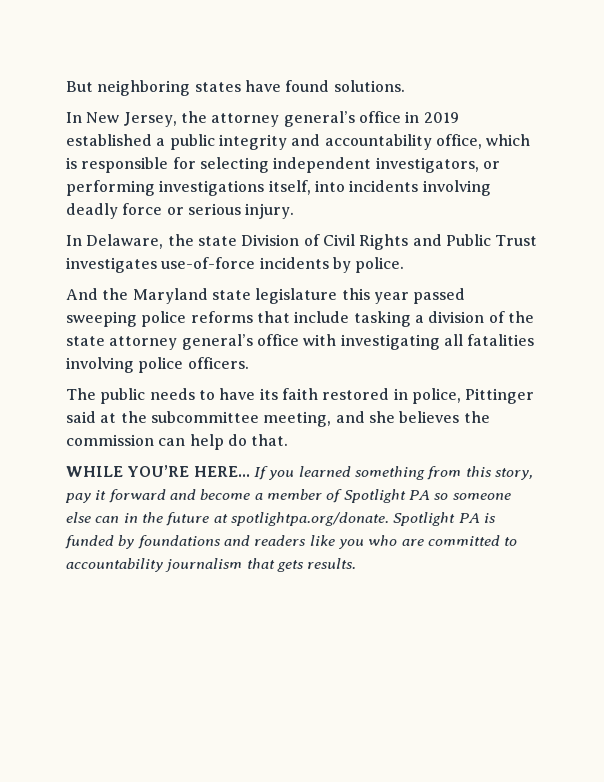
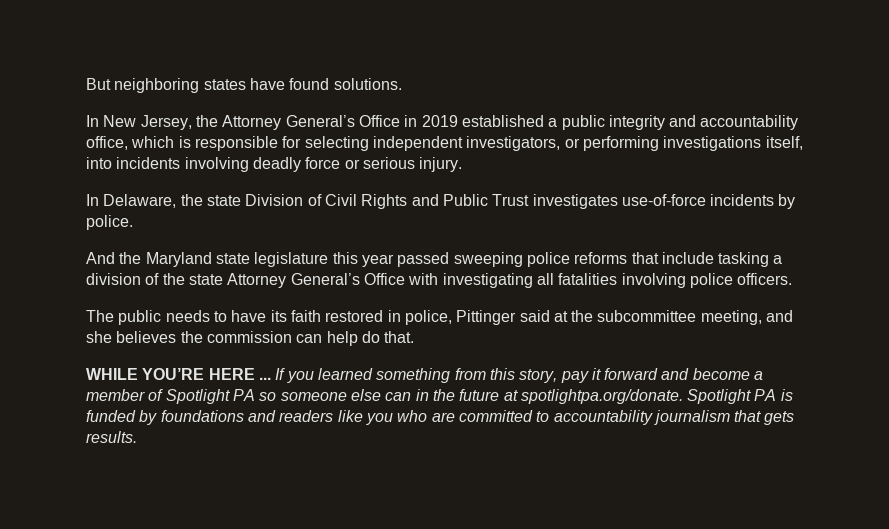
- In New Jersey, the attorney general’s office in 2019 established a public integrity and accountability office, which is responsible for selecting independent investigators, or performing investigations itself, into incidents involving deadly force or serious injury.
+ In New Jersey, the Attorney General’s Office in 2019 established a public integrity and accountability office, which is responsible for selecting independent investigators, or performing investigations itself, into incidents involving deadly force or serious injury.
- And the Maryland state legislature this year passed sweeping police reforms that include tasking a division of the state attorney general’s office with investigating all fatalities involving police officers.
+ And the Maryland state legislature this year passed sweeping police reforms that include tasking a division of the state Attorney General’s Office with investigating all fatalities involving police officers.
- WHILE YOU’RE HERE...
+ WHILE YOU’RE HERE ...

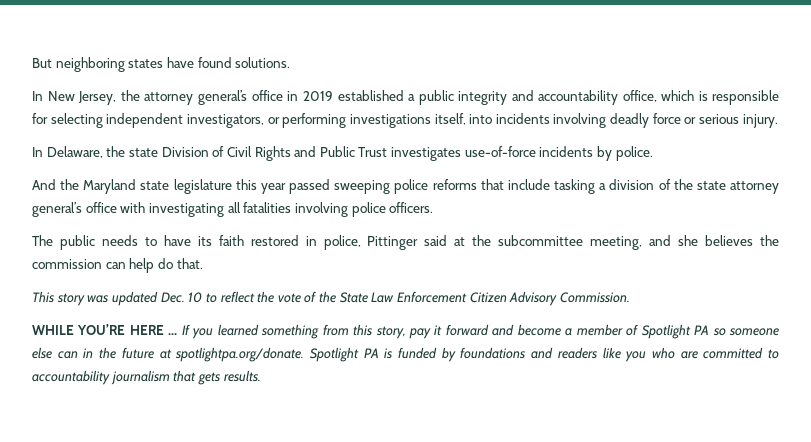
- In New Jersey, the Attorney General’s Office in 2019 established a public integrity and accountability office, which is responsible for selecting independent investigators, or performing investigations itself, into incidents involving deadly force or serious injury.
+ In New Jersey, the attorney general’s office in 2019 established a public integrity and accountability office, which is responsible for selecting independent investigators, or performing investigations itself, into incidents involving deadly force or serious injury.
- And the Maryland state legislature this year passed sweeping police reforms that include tasking a division of the state Attorney General’s Office with investigating all fatalities involving police officers.
+ And the Maryland state legislature this year passed sweeping police reforms that include tasking a division of the state attorney general’s office with investigating all fatalities involving police officers.
+ This story was updated Dec. 10 to reflect the vote of the State Law Enforcement Citizen Advisory Commission.

